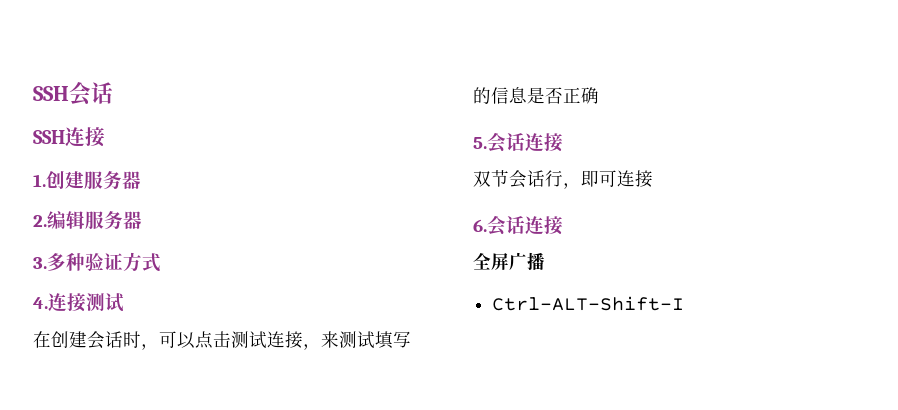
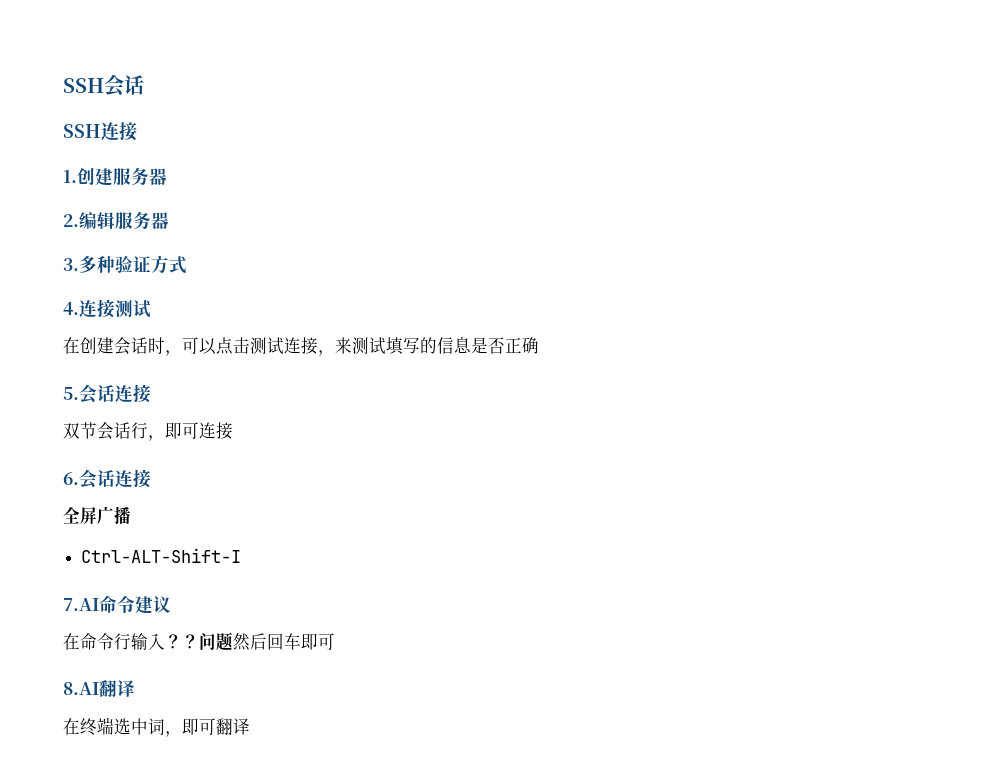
+ 7.AI命令建议
+ 在命令行输入？？问题然后回车即可
+ 8.AI翻译
+ 在终端选中词，即可翻译

